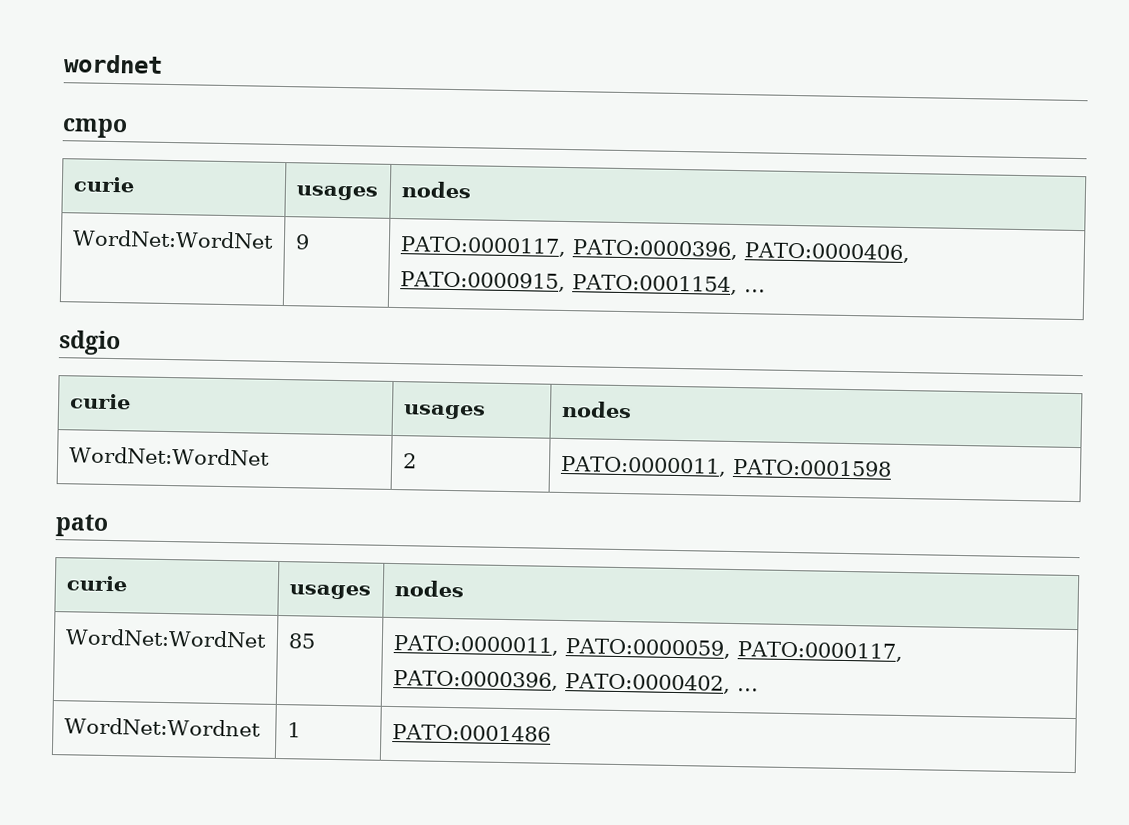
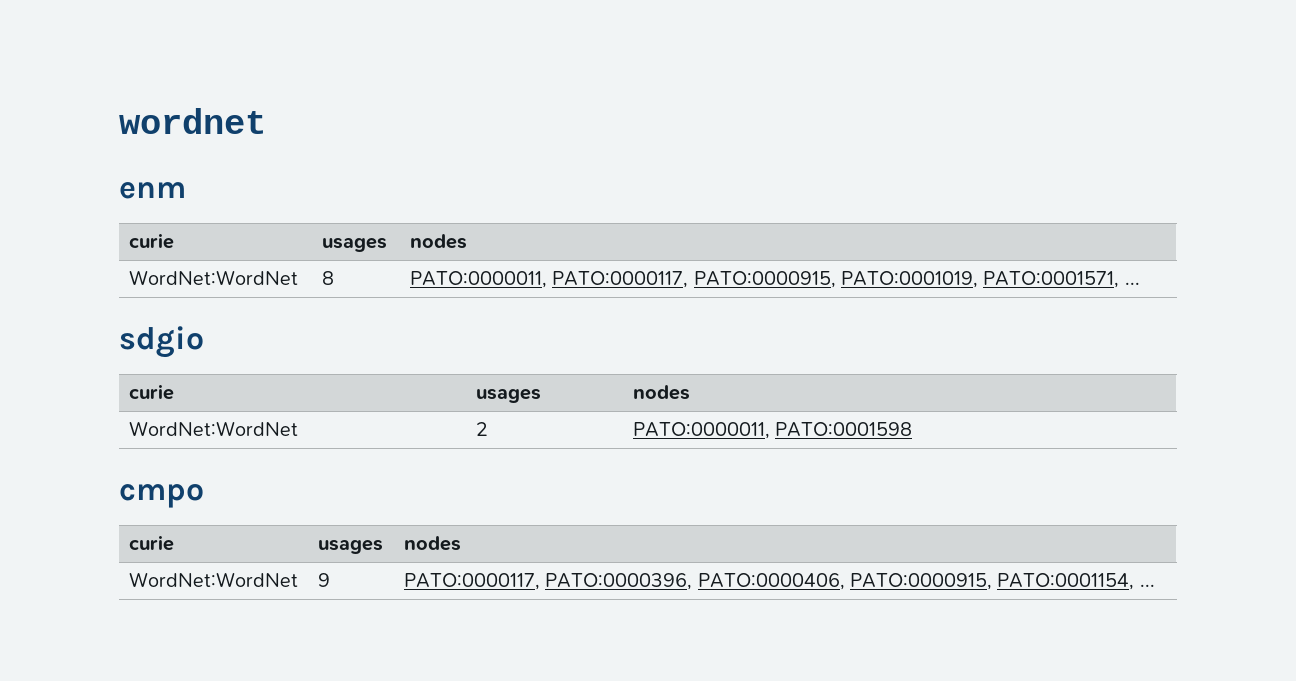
+ enm
+ curie | usages | nodes
+ WordNet:WordNet | 8 | PATO:0000011, PATO:0000117, PATO:0000915, PATO:0001019, PATO:0001571, ...
+ sdgio
+ curie | usages | nodes
+ WordNet:WordNet | 2 | PATO:0000011, PATO:0001598
- sdgio
- curie | usages | nodes
- WordNet:WordNet | 2 | PATO:0000011, PATO:0001598
- pato
- curie | usages | nodes
- WordNet:WordNet | 85 | PATO:0000011, PATO:0000059, PATO:0000117, PATO:0000396, PATO:0000402, ...
- WordNet:Wordnet | 1 | PATO:0001486

